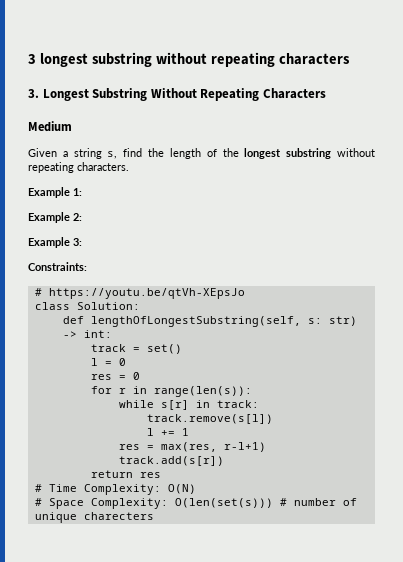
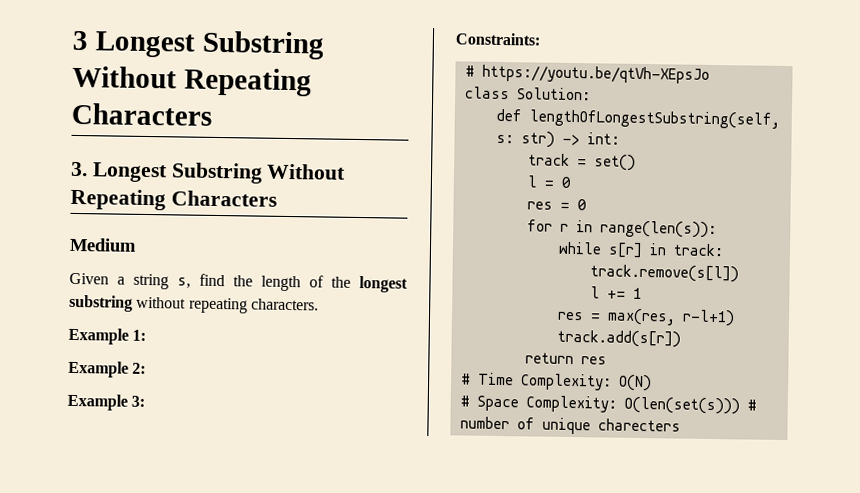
- 3 longest substring without repeating characters
+ 3 Longest Substring Without Repeating Characters

